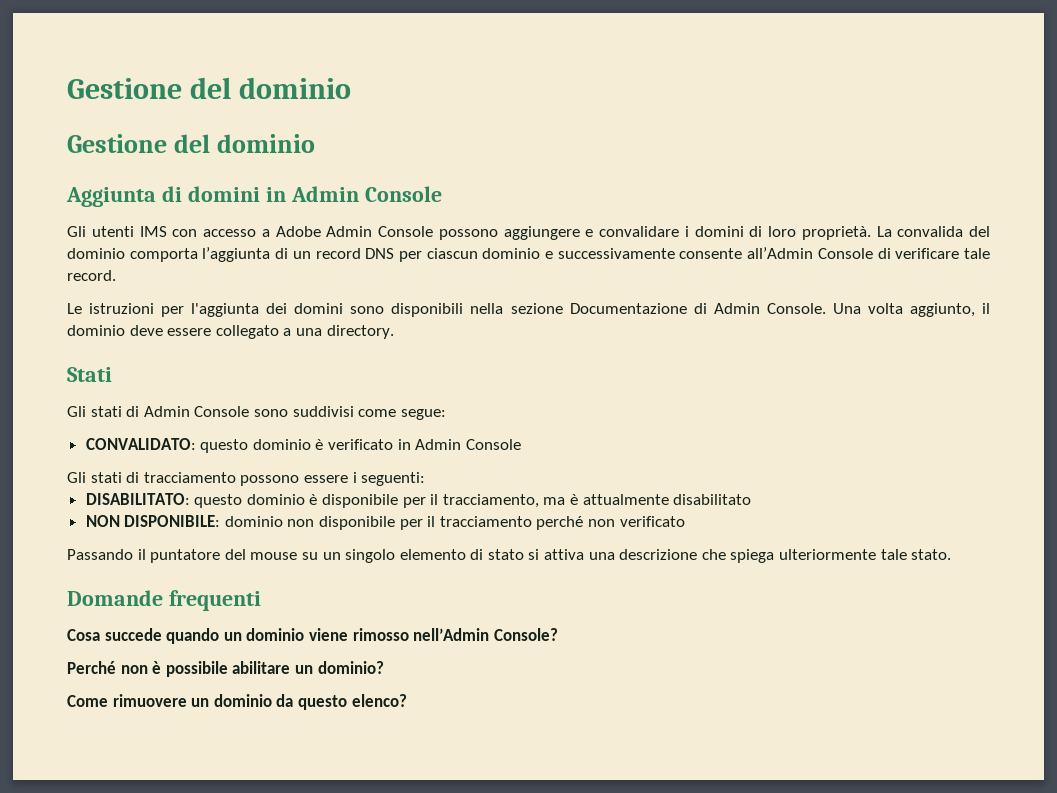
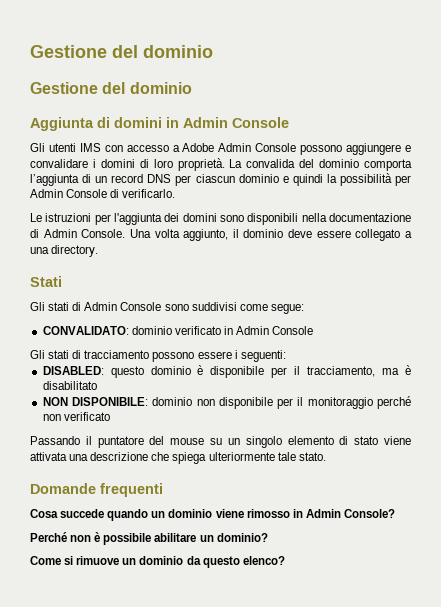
- La convalida del dominio comporta l’aggiunta di un record DNS per ciascun dominio e successivamente consente all’Admin Console di verificare tale record.
+ La convalida del dominio comporta l’aggiunta di un record DNS per ciascun dominio e quindi la possibilità per Admin Console di verificarlo.
- Le istruzioni per l'aggiunta dei domini sono disponibili nella sezione Documentazione di Admin Console.
+ Le istruzioni per l'aggiunta dei domini sono disponibili nella documentazione di Admin Console.
- CONVALIDATO: questo dominio è verificato in Admin Console
+ CONVALIDATO: dominio verificato in Admin Console
- DISABILITATO: questo dominio è disponibile per il tracciamento, ma è attualmente disabilitato
+ DISABLED: questo dominio è disponibile per il tracciamento, ma è disabilitato
- NON DISPONIBILE: dominio non disponibile per il tracciamento perché non verificato
+ NON DISPONIBILE: dominio non disponibile per il monitoraggio perché non verificato
- Passando il puntatore del mouse su un singolo elemento di stato si attiva una descrizione che spiega ulteriormente tale stato.
+ Passando il puntatore del mouse su un singolo elemento di stato viene attivata una descrizione che spiega ulteriormente tale stato.
- Cosa succede quando un dominio viene rimosso nell’Admin Console?
+ Cosa succede quando un dominio viene rimosso in Admin Console?
- Come rimuovere un dominio da questo elenco?
+ Come si rimuove un dominio da questo elenco?

